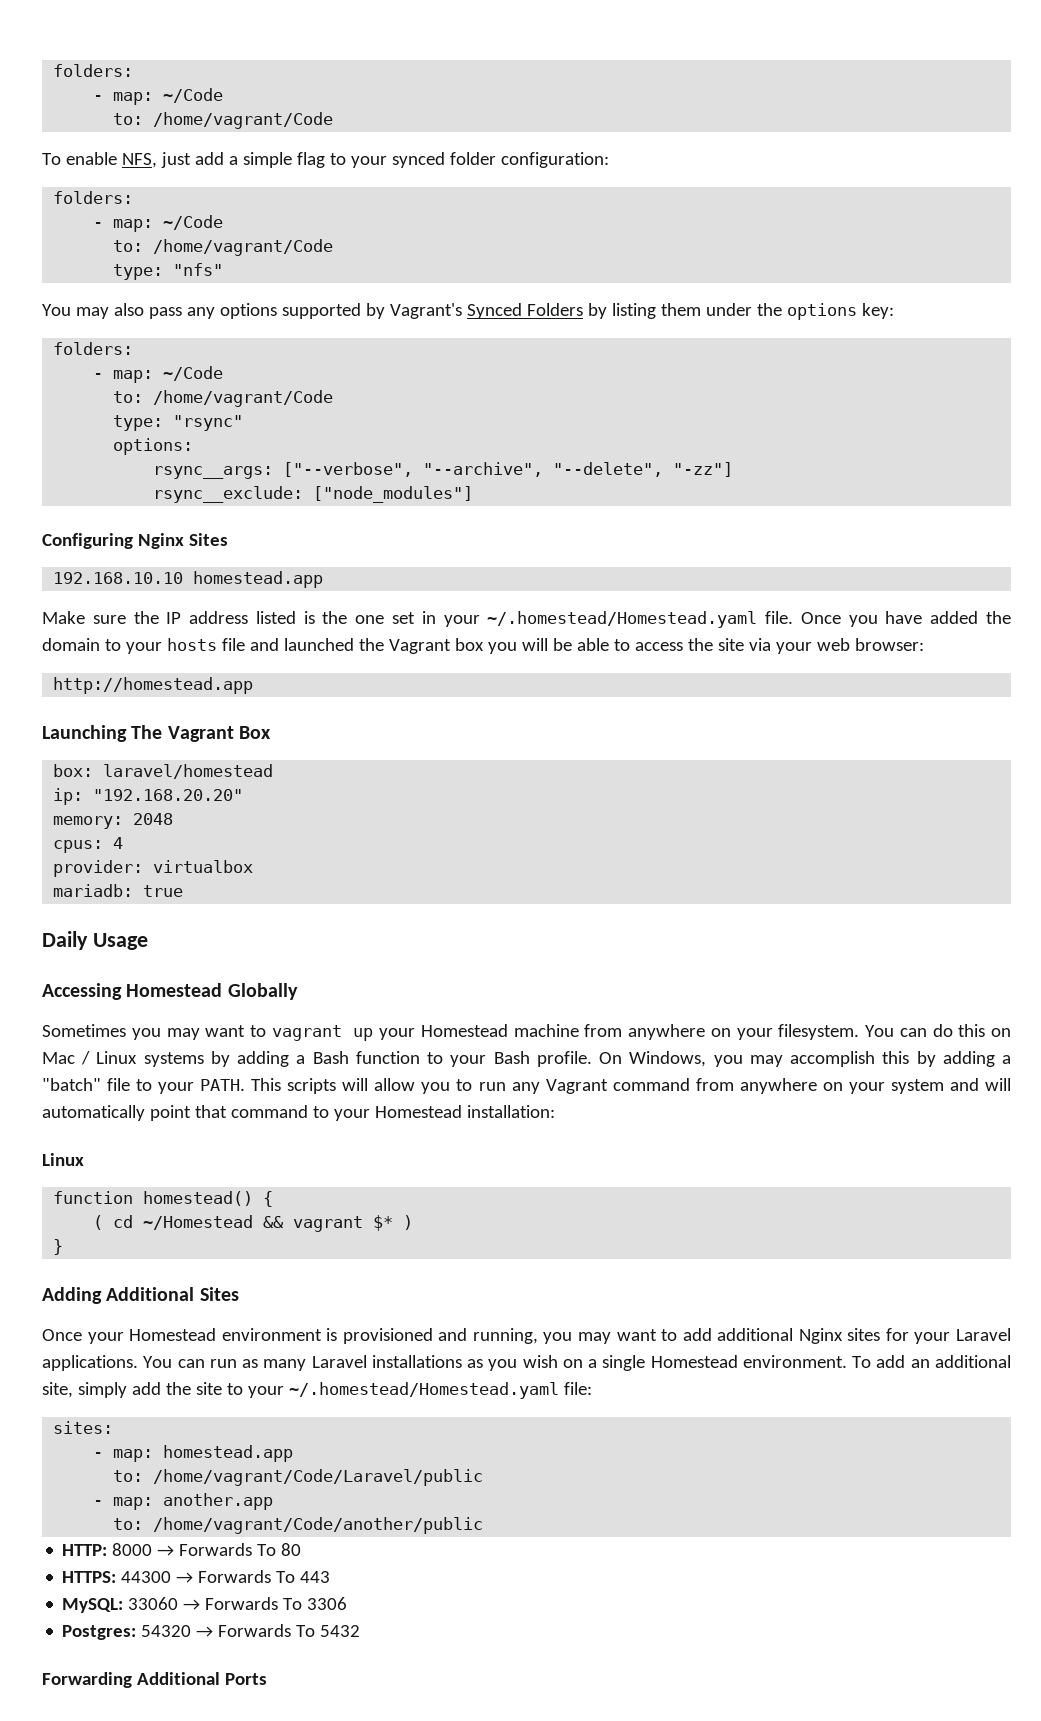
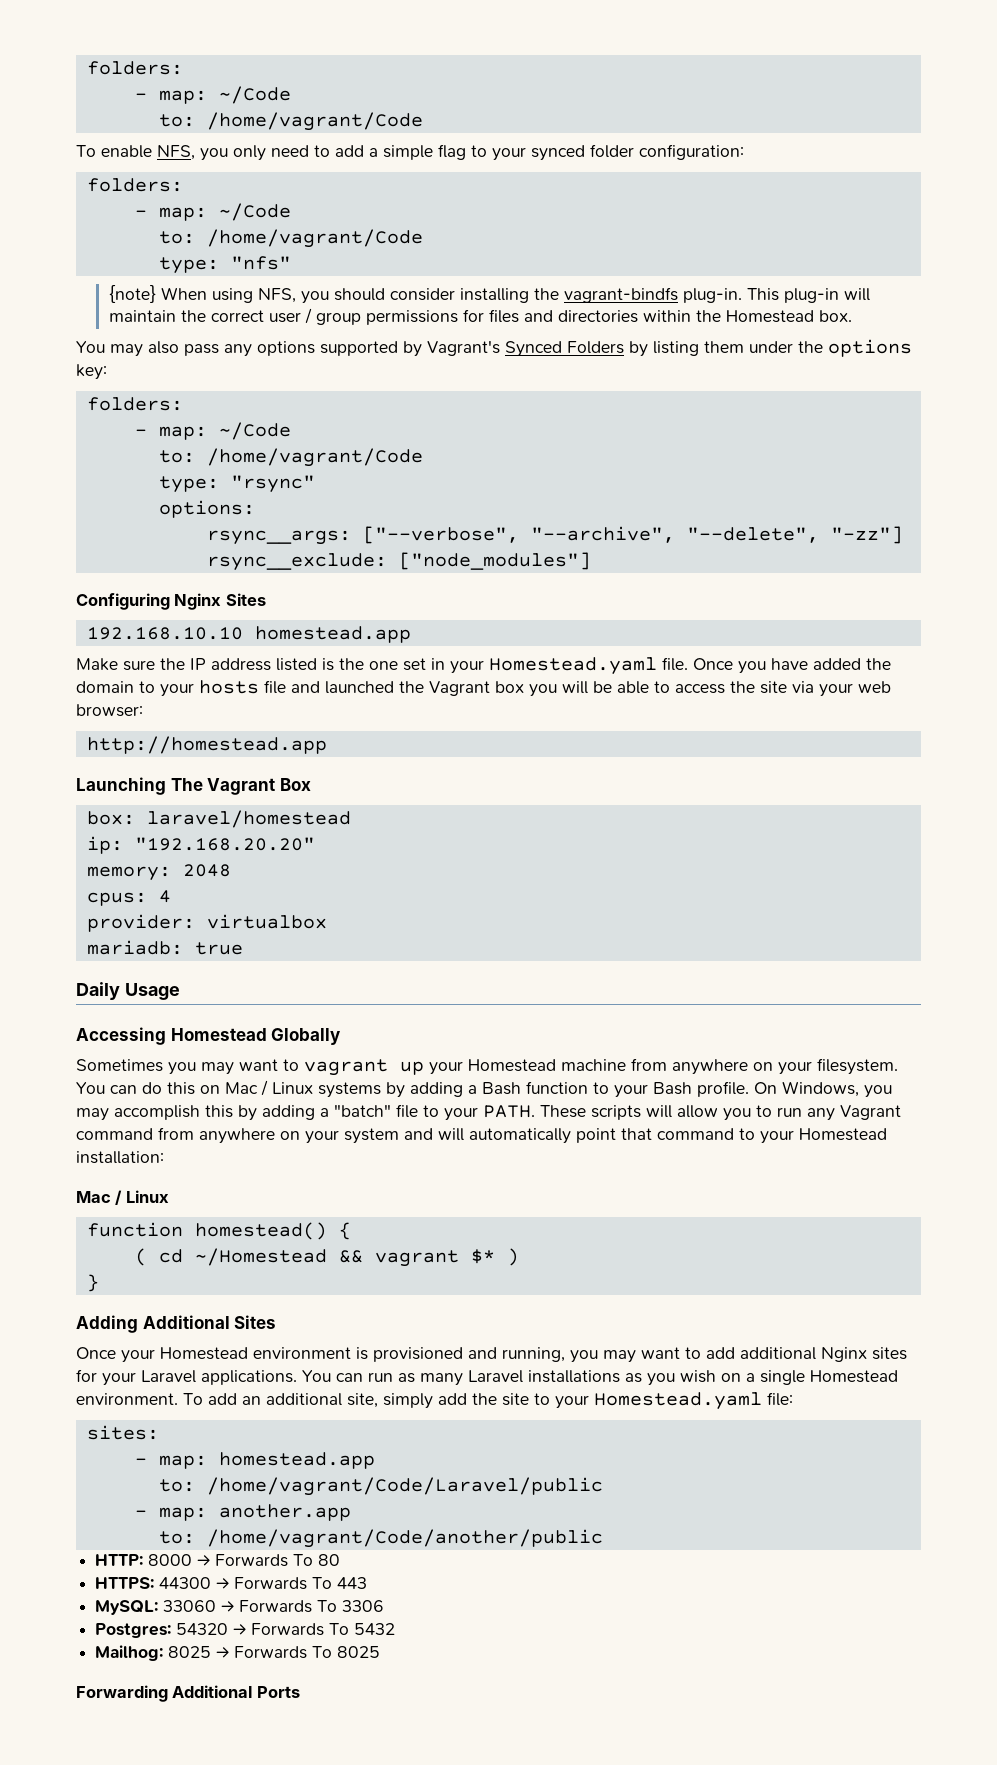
- To enable NFS, just add a simple flag to your synced folder configuration:
+ To enable NFS, you only need to add a simple flag to your synced folder configuration:
+ {note} When using NFS, you should consider installing the vagrant-bindfs plug-in. This plug-in will maintain the correct user / group permissions for files and directories within the Homestead box.
- Make sure the IP address listed is the one set in your ~/.homestead/Homestead.yaml file.
+ Make sure the IP address listed is the one set in your Homestead.yaml file.
- This scripts will allow you to run any Vagrant command from anywhere on your system and will automatically point that command to your Homestead installation:
- Linux
+ These scripts will allow you to run any Vagrant command from anywhere on your system and will automatically point that command to your Homestead installation:
+ Mac / Linux
- To add an additional site, simply add the site to your ~/.homestead/Homestead.yaml file:
+ To add an additional site, simply add the site to your Homestead.yaml file:
+ Mailhog: 8025 → Forwards To 8025

